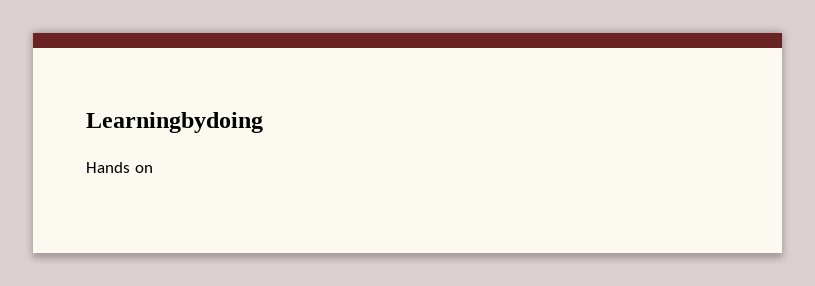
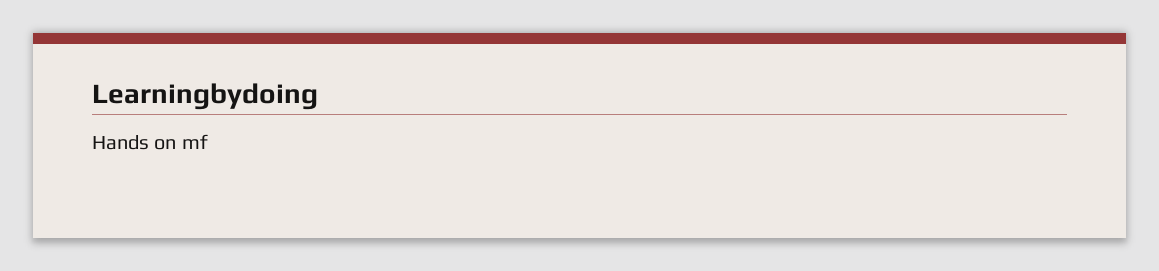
- Hands on
+ Hands on mf

